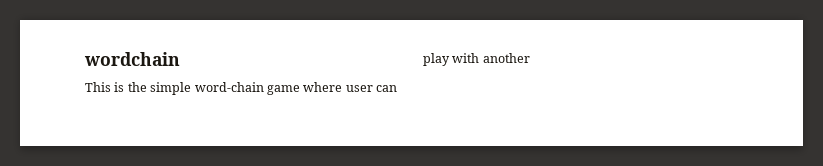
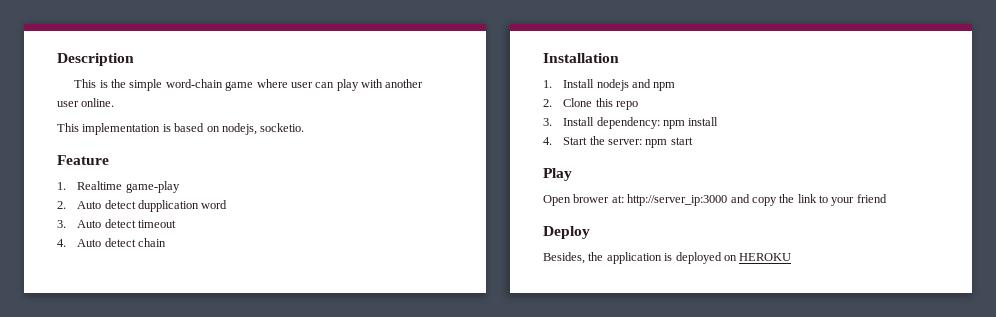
- wordchain
+ Description
- This is the simple word-chain game where user can play with another
+ This is the simple word-chain game where user can play with another user online.
+ This implementation is based on nodejs, socketio.
+ Feature
+ 1. Realtime game-play
+ 2. Auto detect dupplication word
+ 3. Auto detect timeout
+ 4. Auto detect chain
+ Installation
+ 1. Install nodejs and npm
+ 2. Clone this repo
+ 3. Install dependency: npm install
+ 4. Start the server: npm start
+ Play
+ Open brower at: http://server_ip:3000 and copy the link to your friend
+ Deploy
+ Besides, the application is deployed on HEROKU

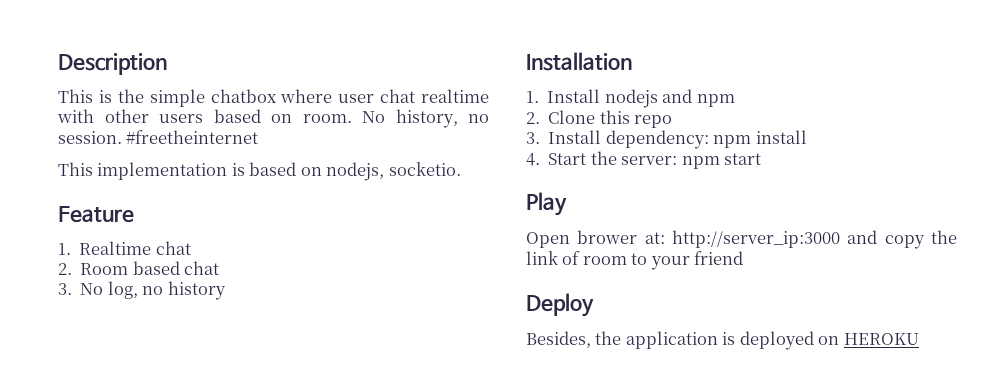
- This is the simple word-chain game where user can play with another user online.
+ This is the simple chatbox where user chat realtime with other users based on room. No history, no session. #freetheinternet
- 1. Realtime game-play
- 2. Auto detect dupplication word
- 3. Auto detect timeout
- 4. Auto detect chain
+ 1. Realtime chat
+ 2. Room based chat
+ 3. No log, no history
- Open brower at: http://server_ip:3000 and copy the link to your friend
+ Open brower at: http://server_ip:3000 and copy the link of room to your friend

